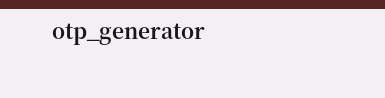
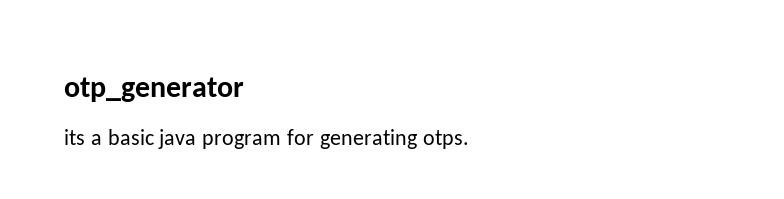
+ its a basic java program for generating otps.

